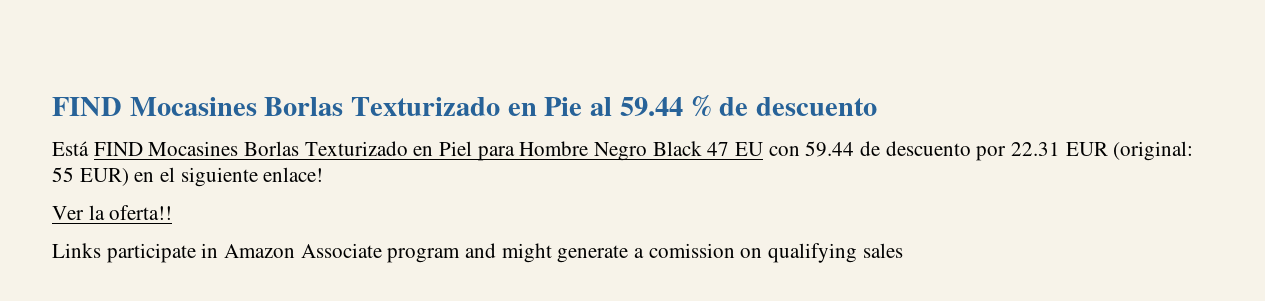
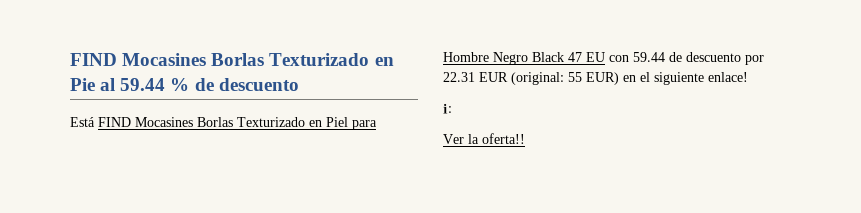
+ ℹ:
- Links participate in Amazon Associate program and might generate a comission on qualifying sales

